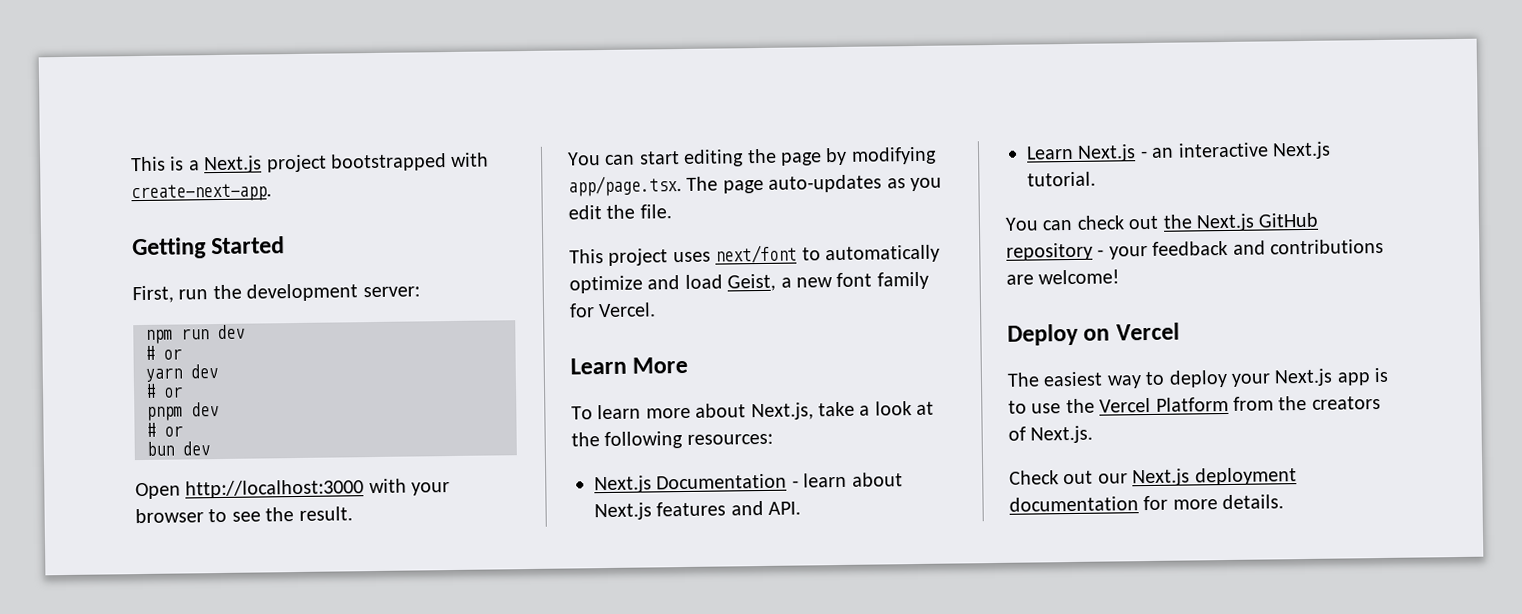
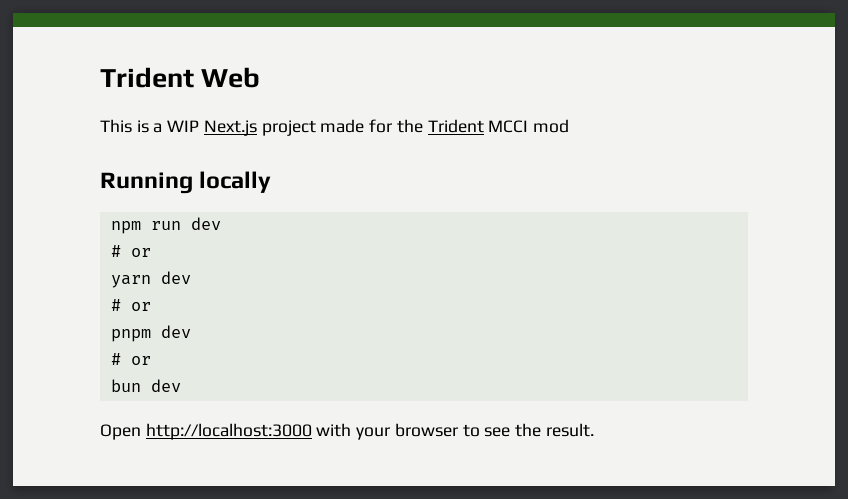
+ Trident Web
- This is a Next.js project bootstrapped with create-next-app.
- Getting Started
- First, run the development server:
+ This is a WIP Next.js project made for the Trident MCCI mod
+ Running locally
- You can start editing the page by modifying app/page.tsx. The page auto-updates as you edit the file.
- This project uses next/font to automatically optimize and load Geist, a new font family for Vercel.
- Learn More
- To learn more about Next.js, take a look at the following resources:
- Next.js Documentation - learn about Next.js features and API.
- Learn Next.js - an interactive Next.js tutorial.
- You can check out the Next.js GitHub repository - your feedback and contributions are welcome!
- Deploy on Vercel
- The easiest way to deploy your Next.js app is to use the Vercel Platform from the creators of Next.js.
- Check out our Next.js deployment documentation for more details.

